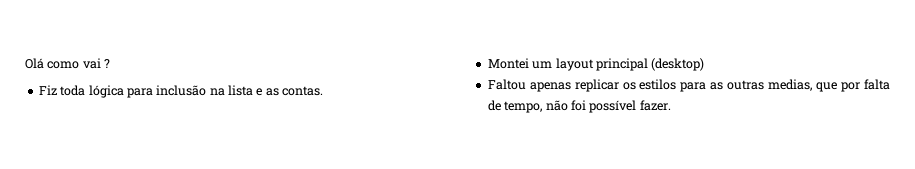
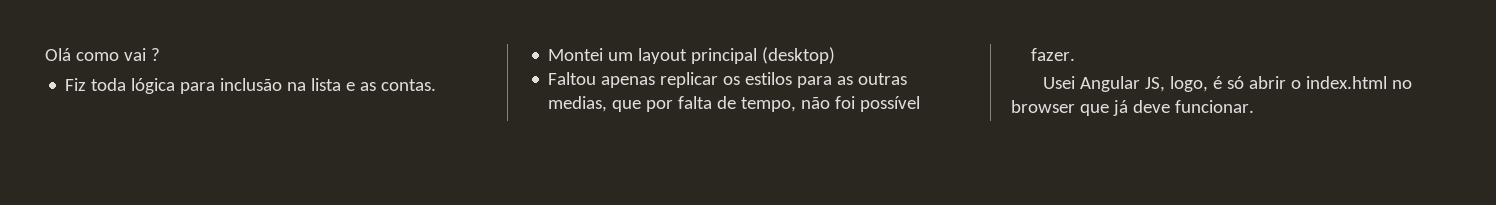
+ Usei Angular JS, logo, é só abrir o index.html no browser que já deve funcionar.

